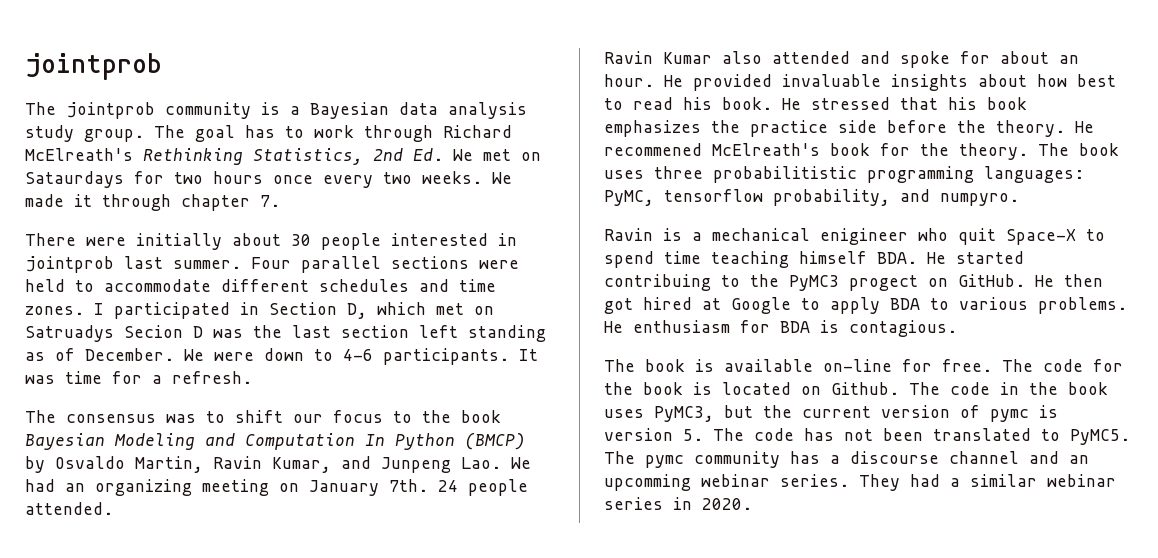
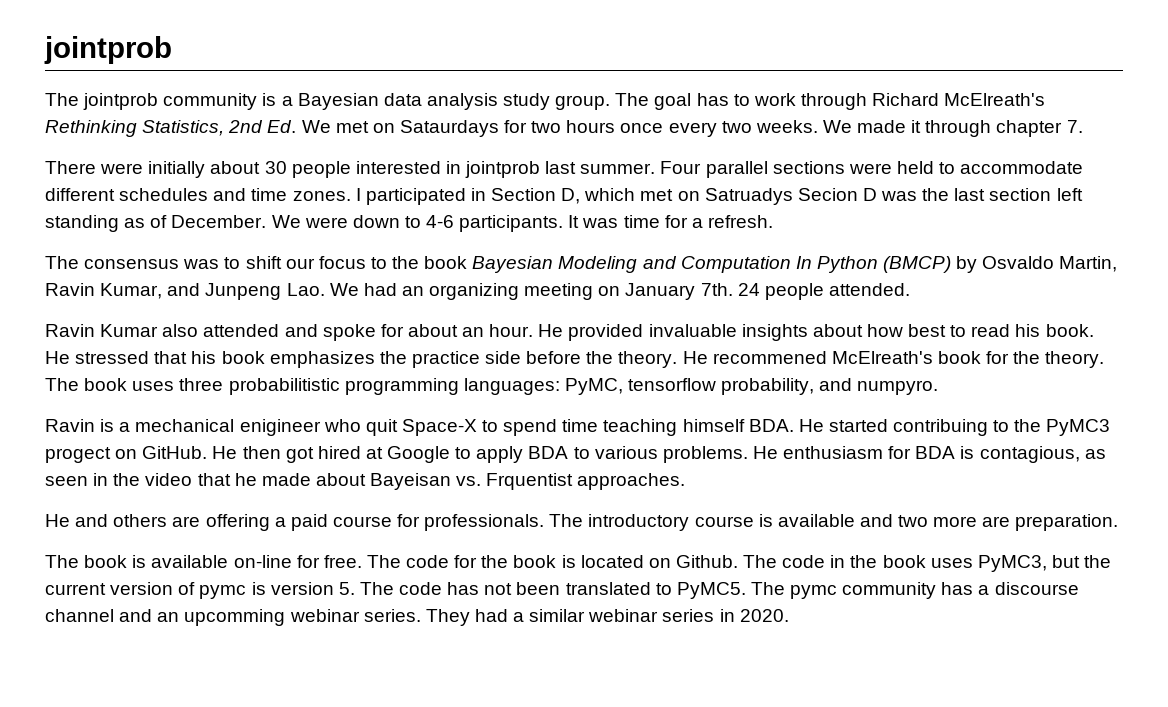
- He enthusiasm for BDA is contagious.
+ He enthusiasm for BDA is contagious, as seen in the video that he made about Bayeisan vs. Frquentist approaches.
+ He and others are offering a paid course for professionals. The introductory course is available and two more are preparation.

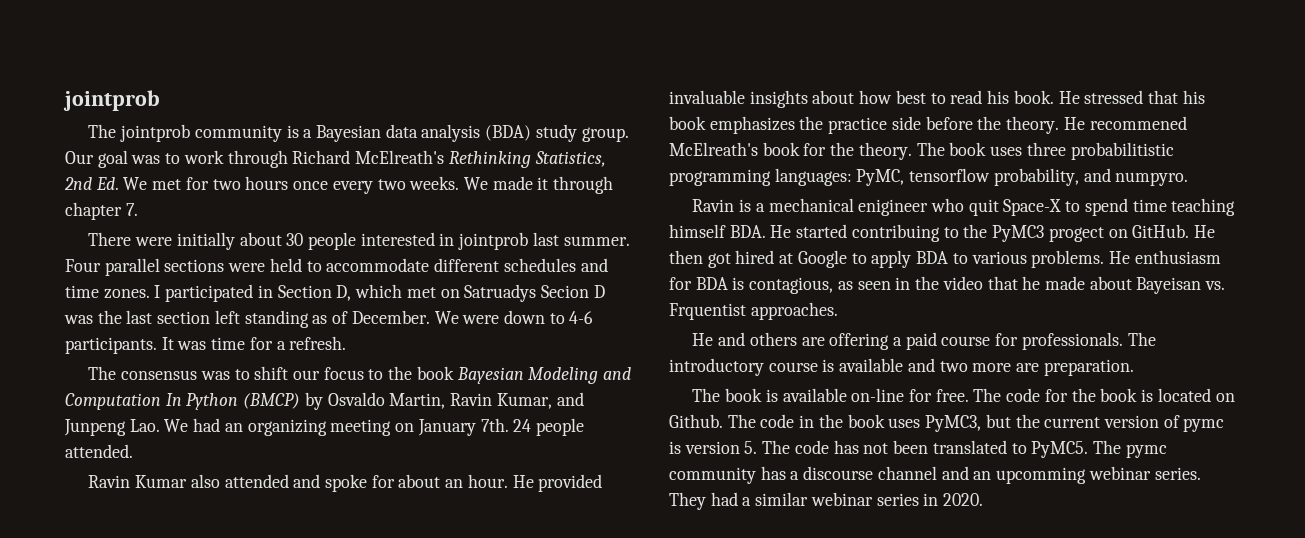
- The jointprob community is a Bayesian data analysis study group.
+ The jointprob community is a Bayesian data analysis (BDA) study group.
- The goal has to work through Richard McElreath's Rethinking Statistics, 2nd Ed. We met on Sataurdays for two hours once every two weeks.
+ Our goal was to work through Richard McElreath's Rethinking Statistics, 2nd Ed. We met for two hours once every two weeks.

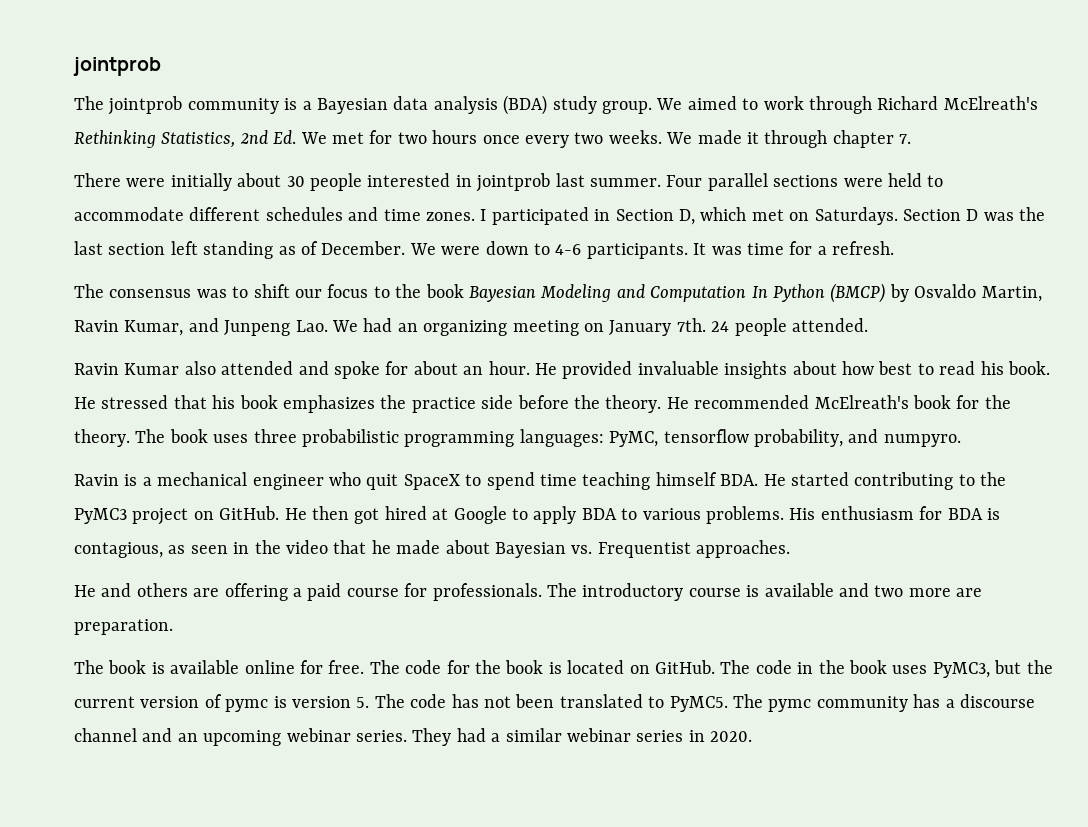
- Our goal was to work through Richard McElreath's Rethinking Statistics, 2nd Ed. We met for two hours once every two weeks.
+ We aimed to work through Richard McElreath's Rethinking Statistics, 2nd Ed. We met for two hours once every two weeks.
- I participated in Section D, which met on Satruadys Secion D was the last section left standing as of December.
+ I participated in Section D, which met on Saturdays. Section D was the last section left standing as of December.
- He recommened McElreath's book for the theory.
+ He recommended McElreath's book for the theory.
- The book uses three probabilitistic programming languages: PyMC, tensorflow probability, and numpyro.
+ The book uses three probabilistic programming languages: PyMC, tensorflow probability, and numpyro.
- Ravin is a mechanical enigineer who quit Space-X to spend time teaching himself BDA. He started contribuing to the PyMC3 progect on GitHub.
+ Ravin is a mechanical engineer who quit SpaceX to spend time teaching himself BDA. He started contributing to the PyMC3 project on GitHub.
- He enthusiasm for BDA is contagious, as seen in the video that he made about Bayeisan vs. Frquentist approaches.
+ His enthusiasm for BDA is contagious, as seen in the video that he made about Bayesian vs. Frequentist approaches.
- The book is available on-line for free.
+ The book is available online for free.
- The code for the book is located on Github.
+ The code for the book is located on GitHub.
- The pymc community has a discourse channel and an upcomming webinar series.
+ The pymc community has a discourse channel and an upcoming webinar series.

